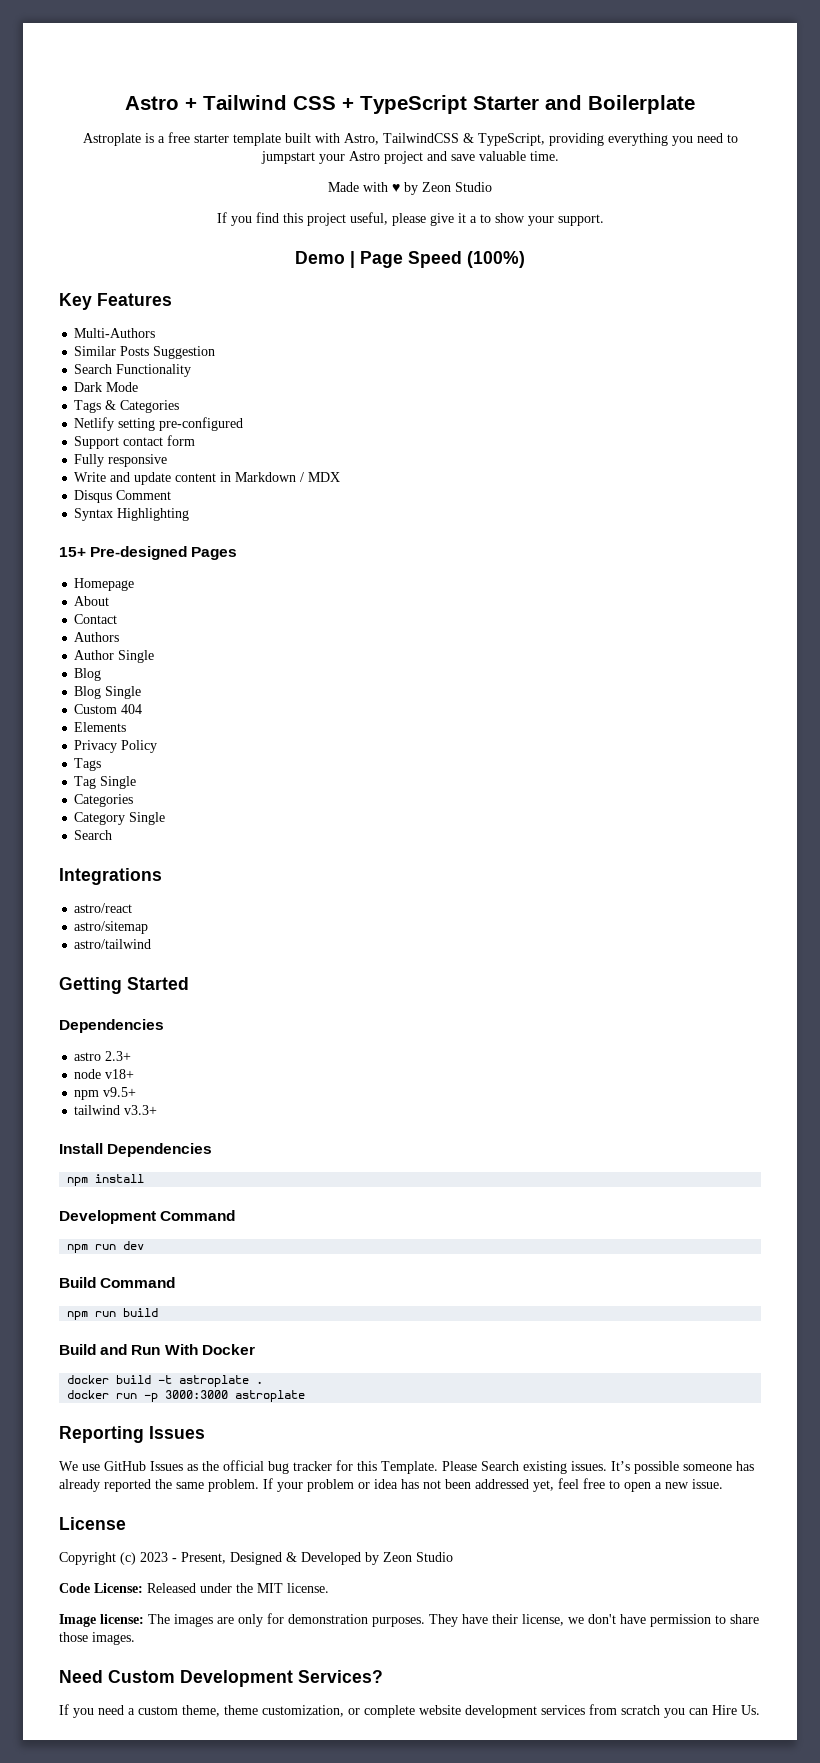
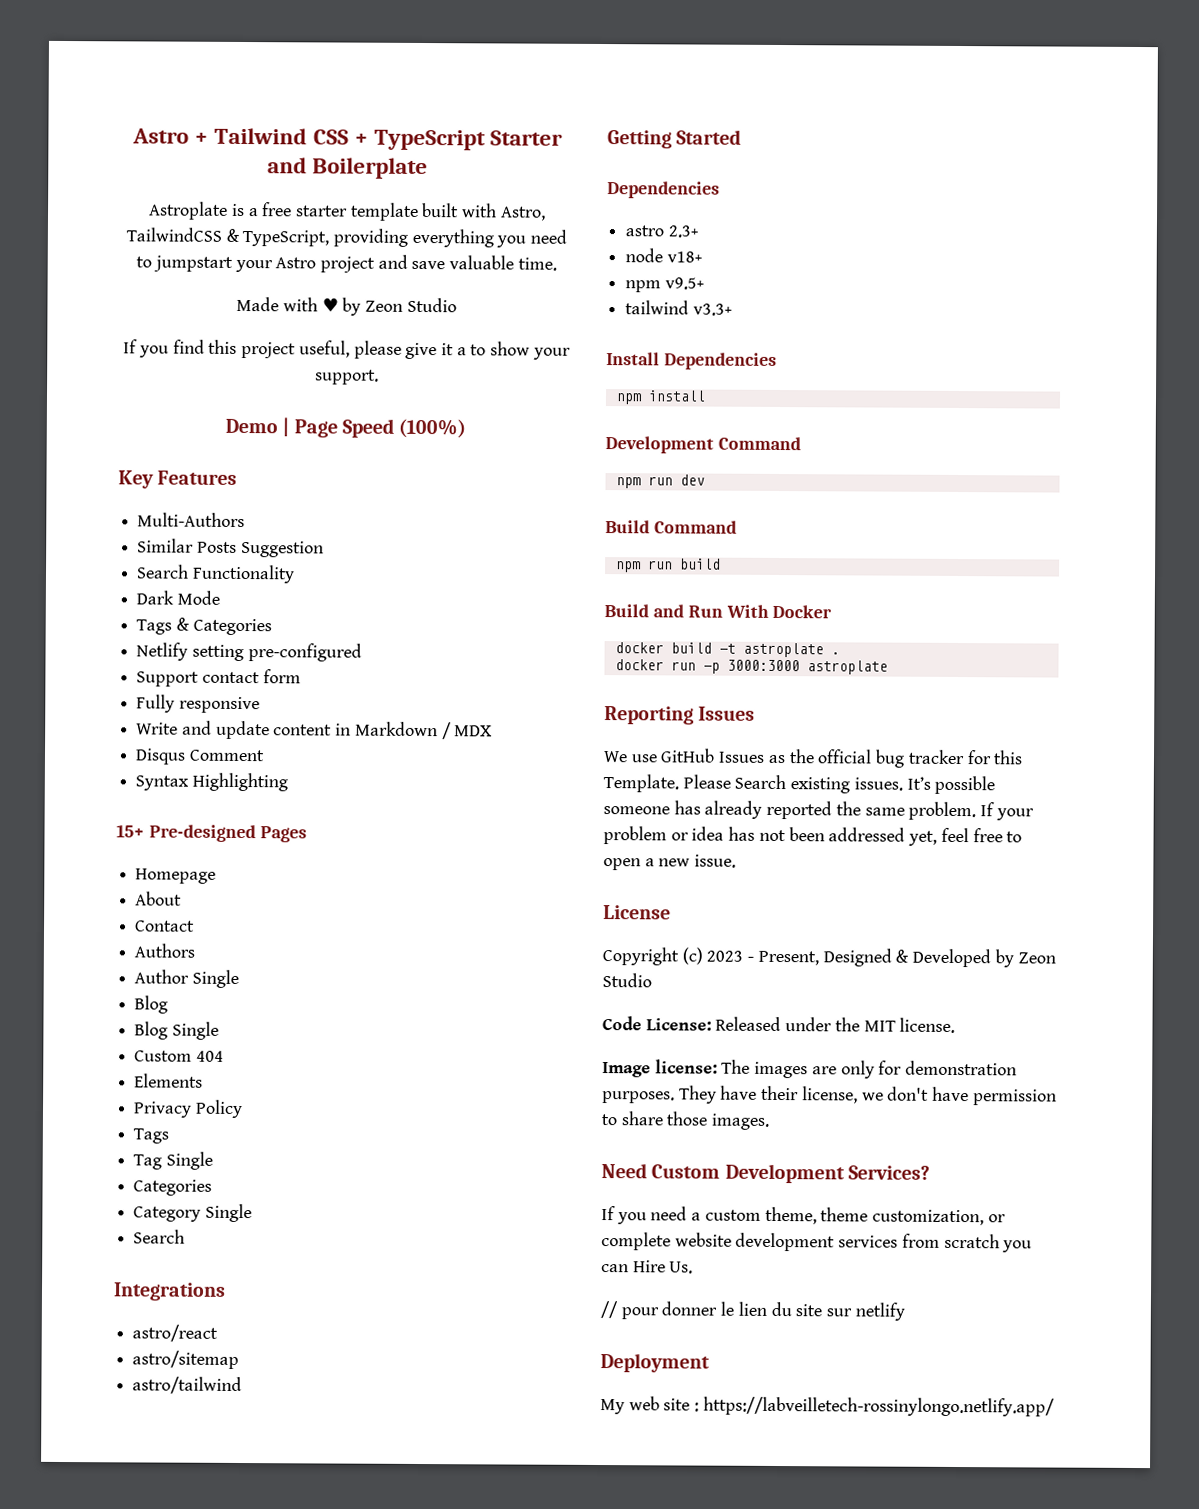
+ // pour donner le lien du site sur netlify
+ Deployment
+ My web site : https://labveilletech-rossinylongo.netlify.app/

